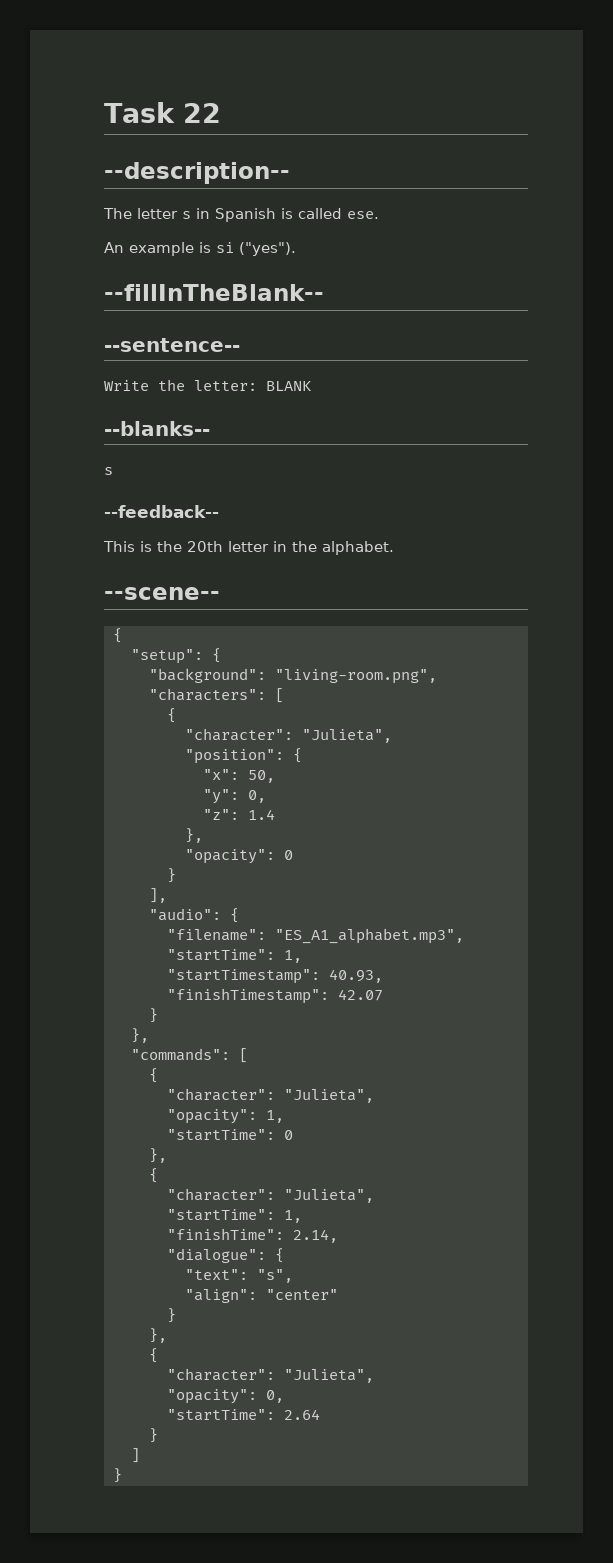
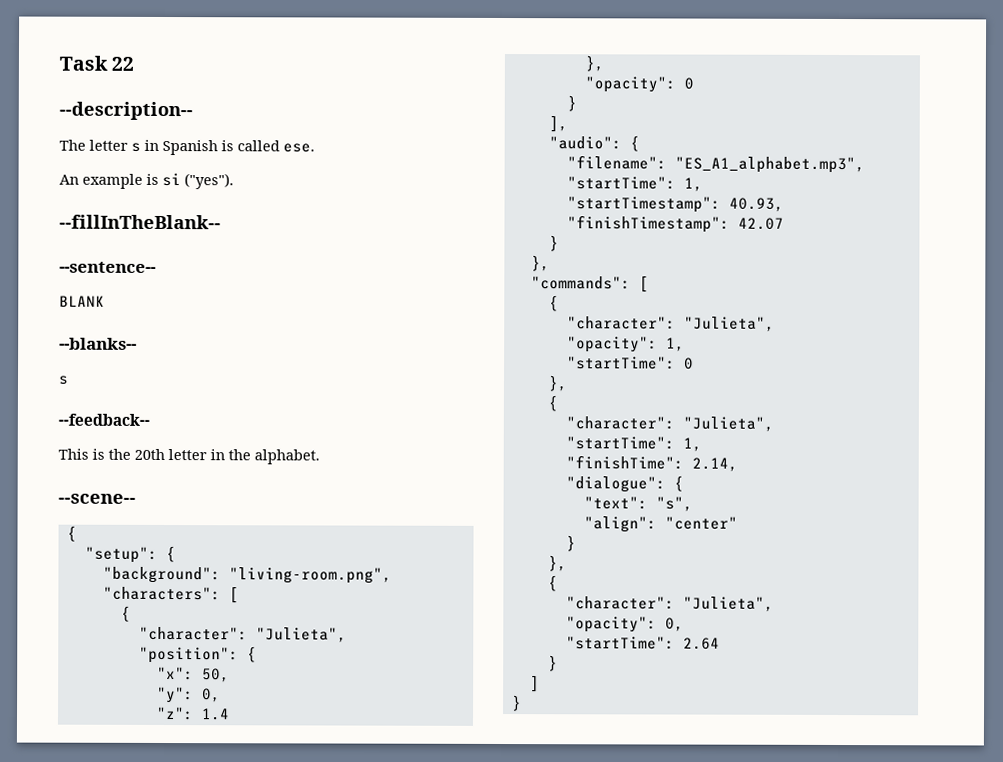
- Write the letter: BLANK
+ BLANK

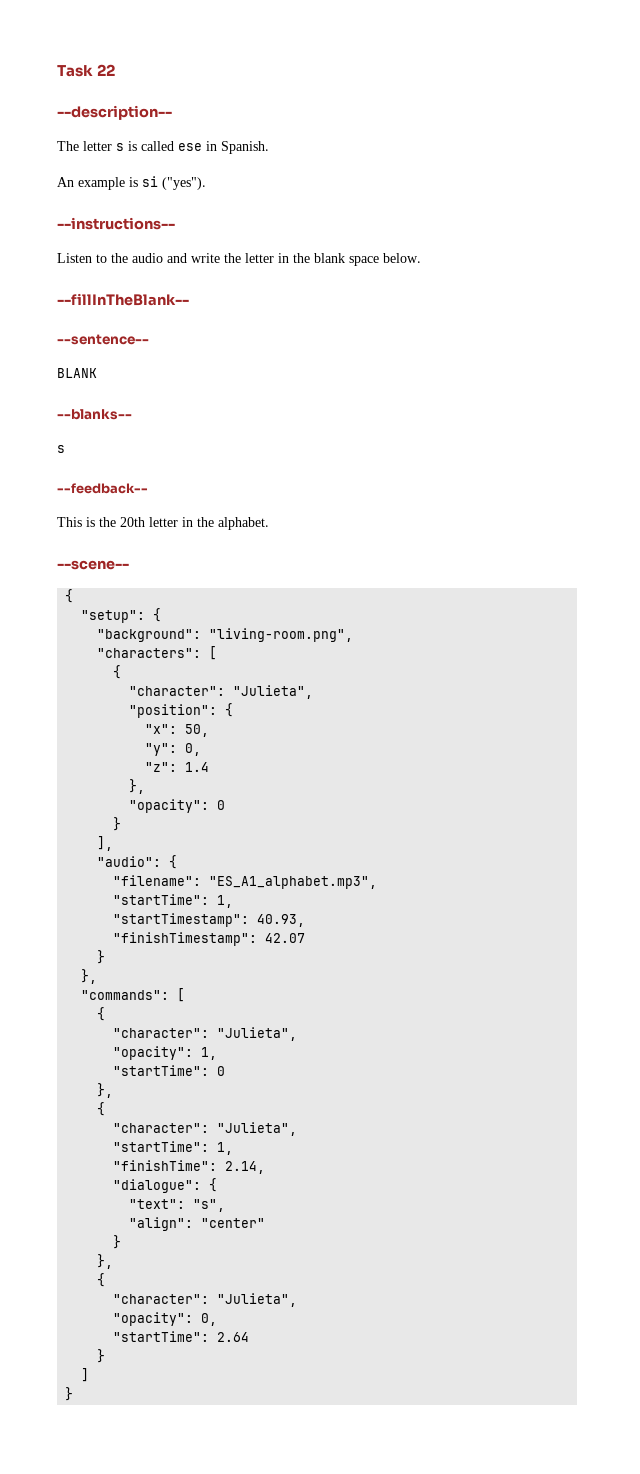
- The letter s in Spanish is called ese.
+ The letter s is called ese in Spanish.
+ --instructions--
+ Listen to the audio and write the letter in the blank space below.

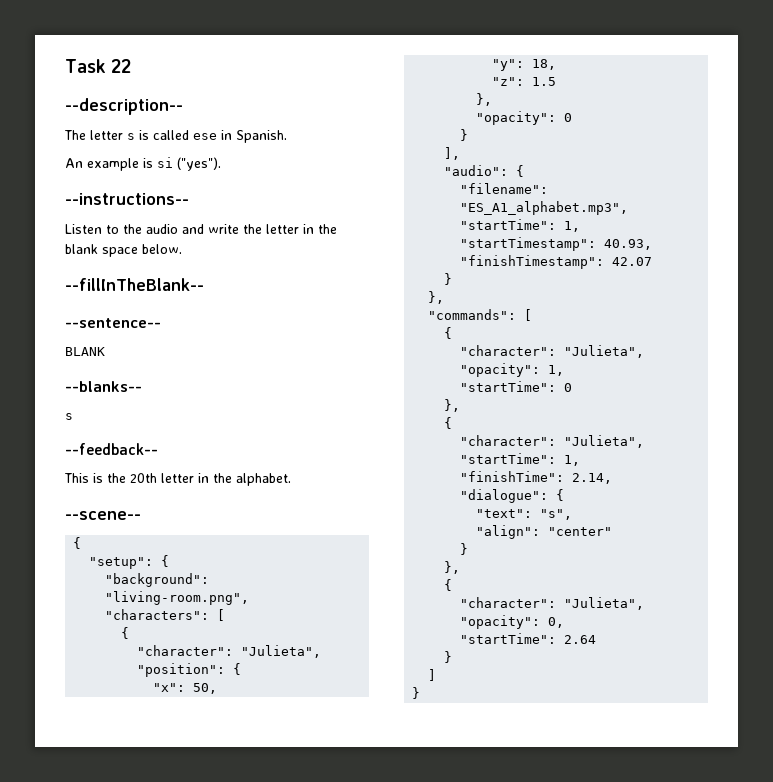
- "y": 0,
+ "y": 18,
- "z": 1.4
+ "z": 1.5

